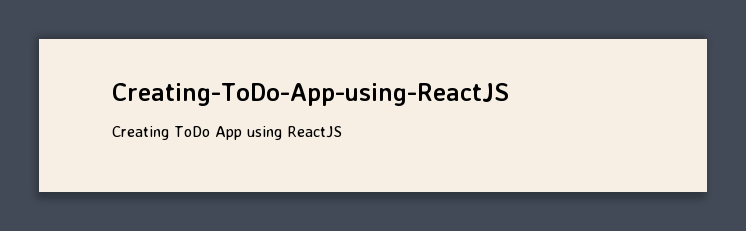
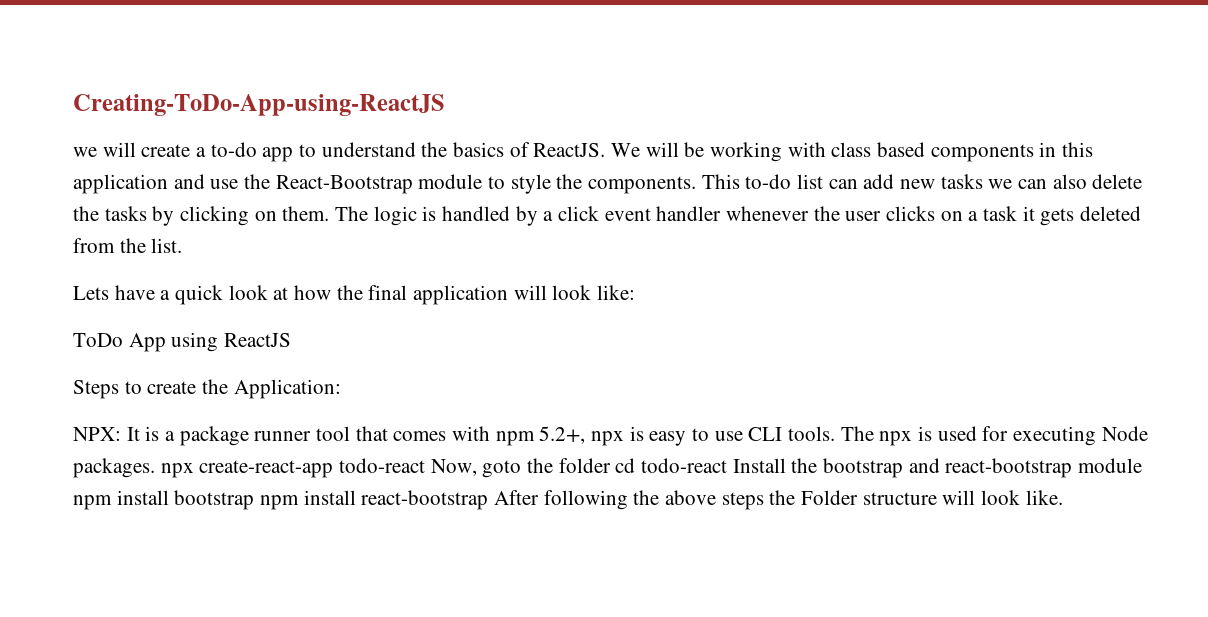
- Creating ToDo App using ReactJS
+ we will create a to-do app to understand the basics of ReactJS. We will be working with class based components in this application and use the React-Bootstrap module to style the components. This to-do list can add new tasks we can also delete the tasks by clicking on them. The logic is handled by a click event handler whenever the user clicks on a task it gets deleted from the list.
+ Lets have a quick look at how the final application will look like:
+ ToDo App using ReactJS
+ Steps to create the Application:
+ NPX: It is a package runner tool that comes with npm 5.2+, npx is easy to use CLI tools. The npx is used for executing Node packages. npx create-react-app todo-react Now, goto the folder cd todo-react Install the bootstrap and react-bootstrap module npm install bootstrap npm install react-bootstrap After following the above steps the Folder structure will look like.

